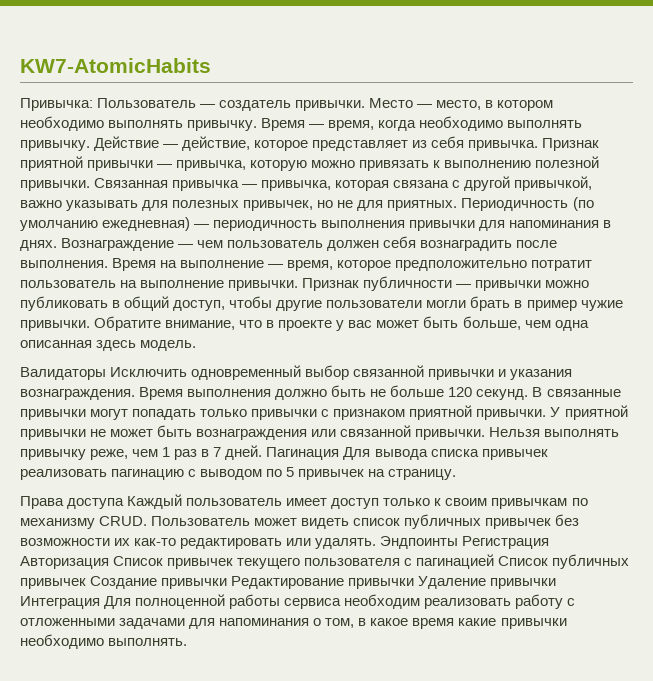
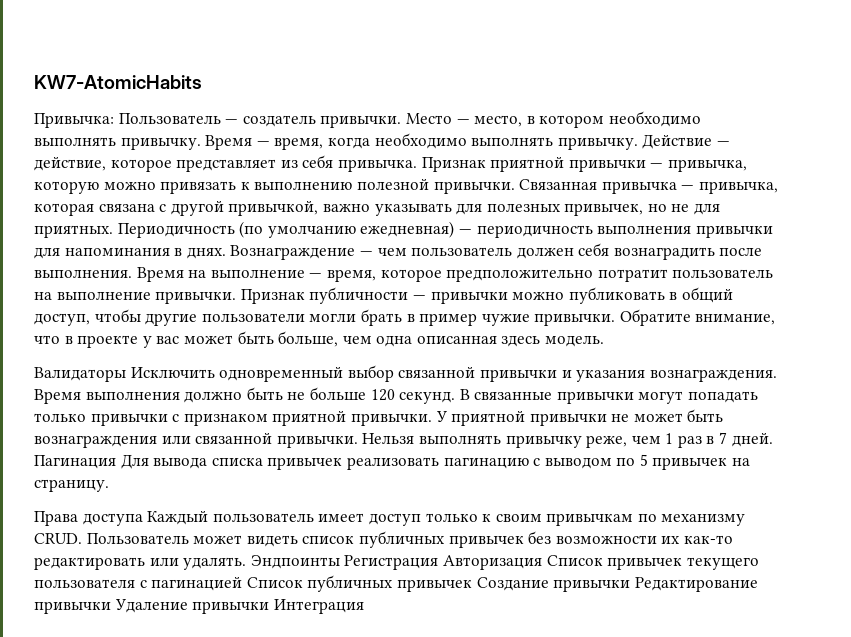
- Эндпоинты Регистрация Авторизация Список привычек текущего пользователя с пагинацией Список публичных привычек Создание привычки Редактирование привычки Удаление привычки Интеграция Для полноценной работы сервиса необходим реализовать работу с отложенными задачами для напоминания о том, в какое время какие привычки необходимо выполнять.
+ Эндпоинты Регистрация Авторизация Список привычек текущего пользователя с пагинацией Список публичных привычек Создание привычки Редактирование привычки Удаление привычки Интеграция

